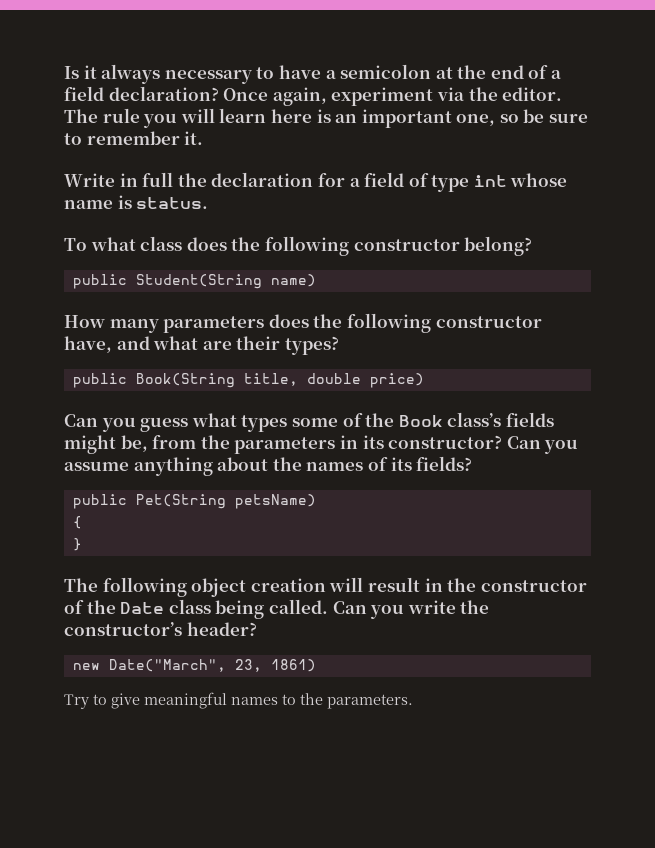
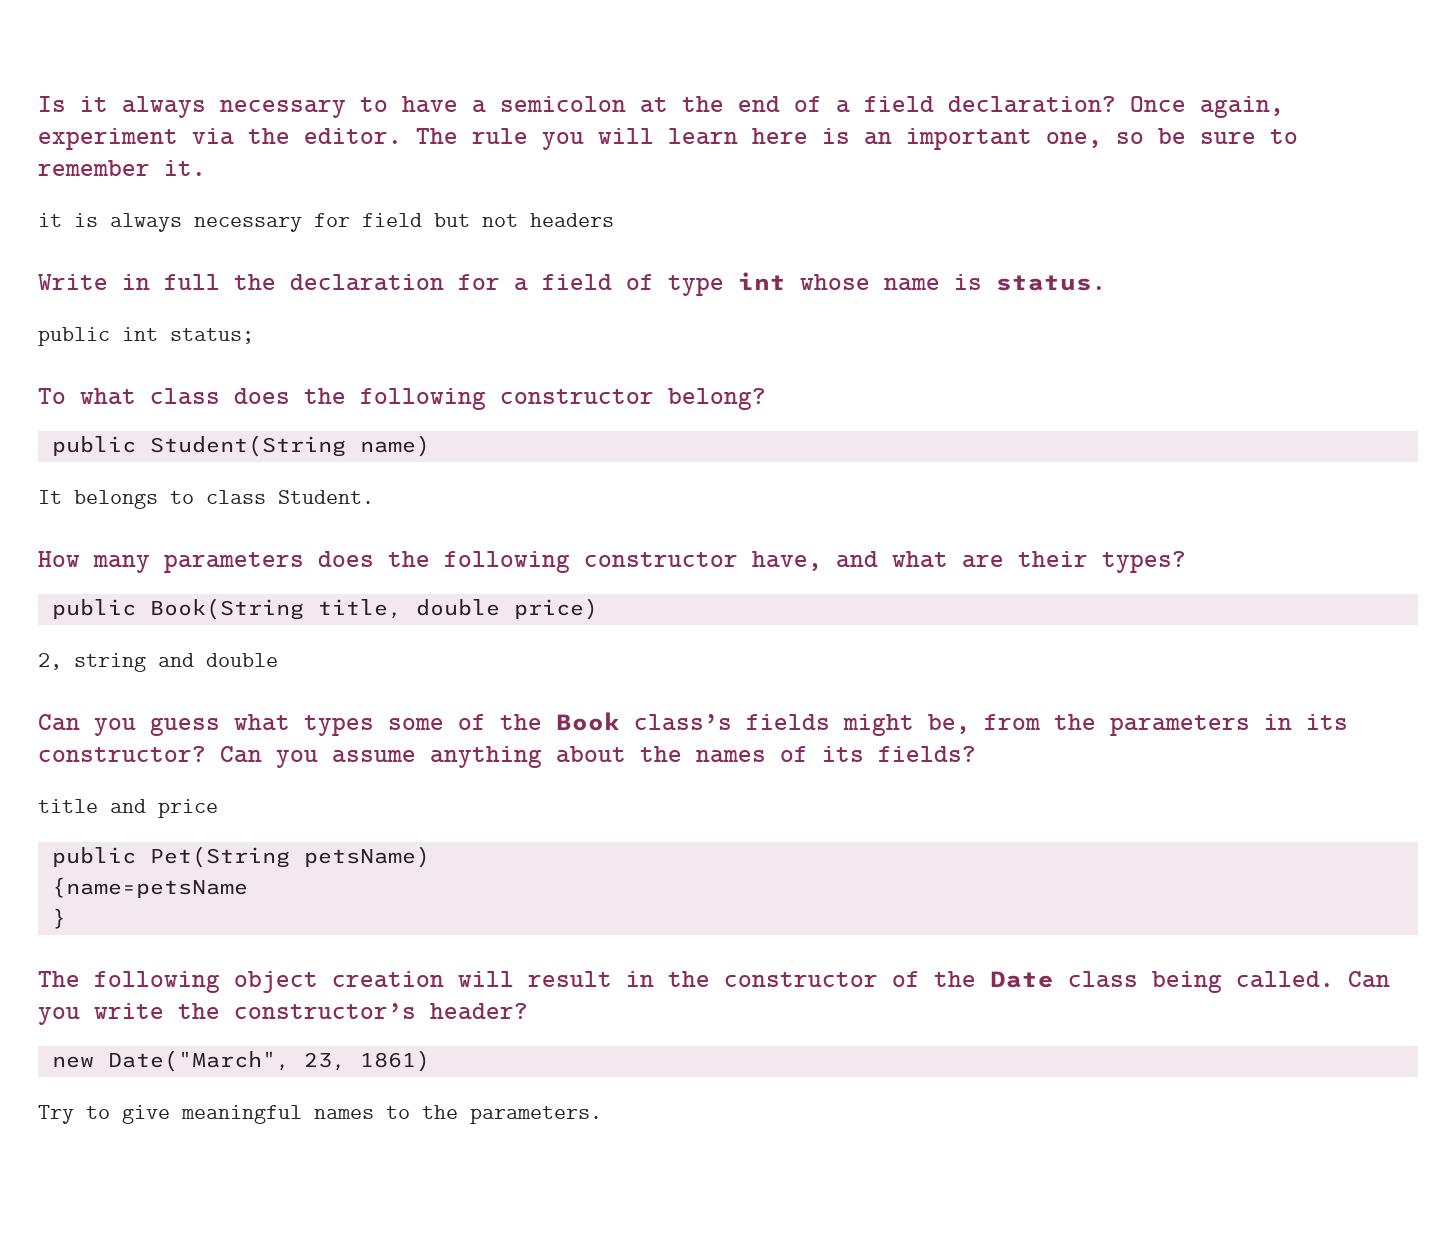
+ it is always necessary for field but not headers
+ public int status;
+ It belongs to class Student.
+ 2, string and double
+ title and price
- {
+ {name=petsName

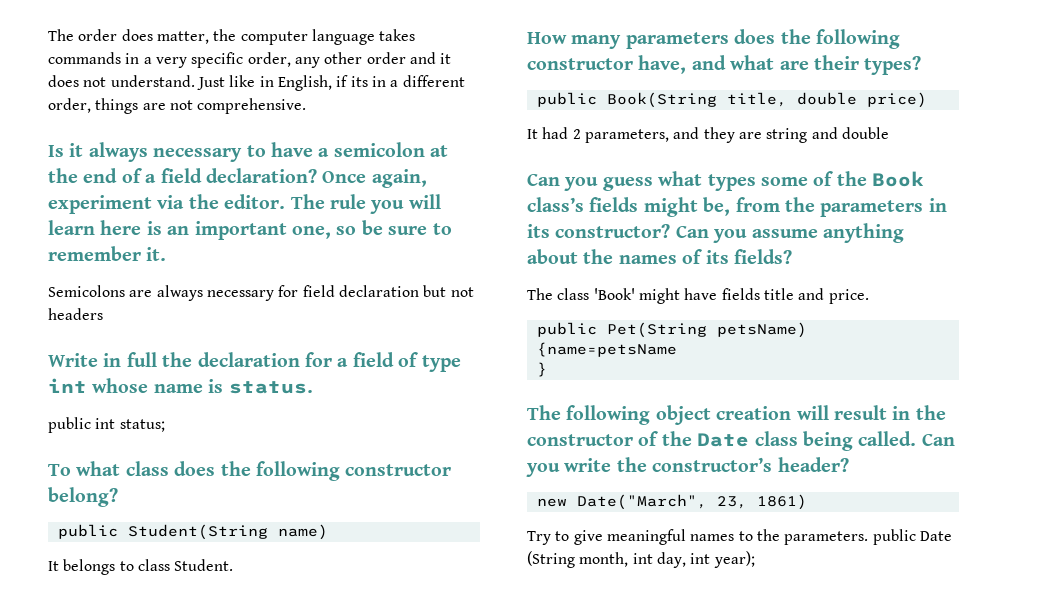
+ The order does matter, the computer language takes commands in a very specific order, any other order and it does not understand. Just like in English, if its in a different order, things are not comprehensive.
- it is always necessary for field but not headers
+ Semicolons are always necessary for field declaration but not headers
- 2, string and double
+ It had 2 parameters, and they are string and double
- title and price
+ The class 'Book' might have fields title and price.
- Try to give meaningful names to the parameters.
+ Try to give meaningful names to the parameters. public Date (String month, int day, int year);

